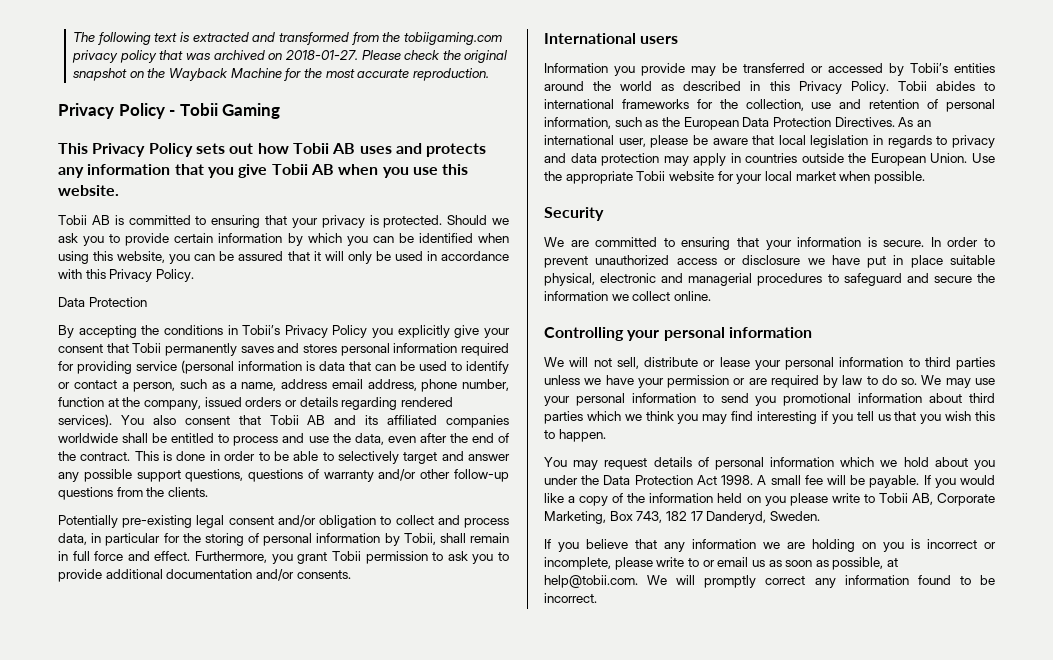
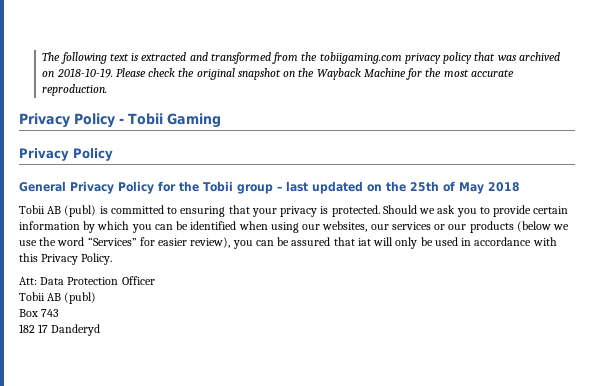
- The following text is extracted and transformed from the tobiigaming.com privacy policy that was archived on 2018-01-27.
+ The following text is extracted and transformed from the tobiigaming.com privacy policy that was archived on 2018-10-19.
  Privacy Policy - Tobii Gaming
- This Privacy Policy sets out how Tobii AB uses and protects any information that you give Tobii AB when you use this website.
- Tobii AB is committed to ensuring that your privacy is protected.
+ Privacy Policy
+ General Privacy Policy for the Tobii group – last updated on the 25th of May 2018
+ Tobii AB (publ) is committed to ensuring that your privacy is protected.
- Should we ask you to provide certain information by which you can be identified when using this website, you can be assured that it will only be used in accordance with this Privacy Policy.
- Data Protection
- By accepting the conditions in Tobii’s Privacy Policy you explicitly give your consent that Tobii permanently saves and stores personal information required for providing service (personal information is data that can be used to identify or contact a person, such as a name, address email address, phone number, function at the company, issued orders or details regarding rendered services). You also consent that Tobii AB and its affiliated companies worldwide shall be entitled to process and use the data, even after the end of the contract. This is done in order to be able to selectively target and answer any possible support questions, questions of warranty and/or other follow-up questions from the clients.
- Potentially pre-existing legal consent and/or obligation to collect and process data, in particular for the storing of personal information by Tobii, shall remain in full force and effect. Furthermore, you grant Tobii permission to ask you to provide additional documentation and/or consents.
- International users
- Information you provide may be transferred or accessed by Tobii’s entities around the world as described in this Privacy Policy. Tobii abides to international frameworks for the collection, use and retention of personal information, such as the European Data Protection Directives. As an international user, please be aware that local legislation in regards to privacy and data protection may apply in countries outside the European Union. Use the appropriate Tobii website for your local market when possible.
- Security
- We are committed to ensuring that your information is secure. In order to prevent unauthorized access or disclosure we have put in place suitable physical, electronic and managerial procedures to safeguard and secure the information we collect online.
- Controlling your personal information
- We will not sell, distribute or lease your personal information to third parties unless we have your permission or are required by law to do so. We may use your personal information to send you promotional information about third parties which we think you may find interesting if you tell us that you wish this to happen.
- You may request details of personal information which we hold about you under the Data Protection Act 1998. A small fee will be payable. If you would like a copy of the information held on you please write to Tobii AB, Corporate Marketing, Box 743, 182 17 Danderyd, Sweden.
- If you believe that any information we are holding on you is incorrect or incomplete, please write to or email us as soon as possible, at help@tobii.com. We will promptly correct any information found to be incorrect.
+ Should we ask you to provide certain information by which you can be identified when using our websites, our services or our products (below we use the word “Services” for easier review), you can be assured that iat will only be used in accordance with this Privacy Policy.
+ Att: Data Protection Officer
+ Tobii AB (publ)
+ Box 743
+ 182 17 Danderyd

